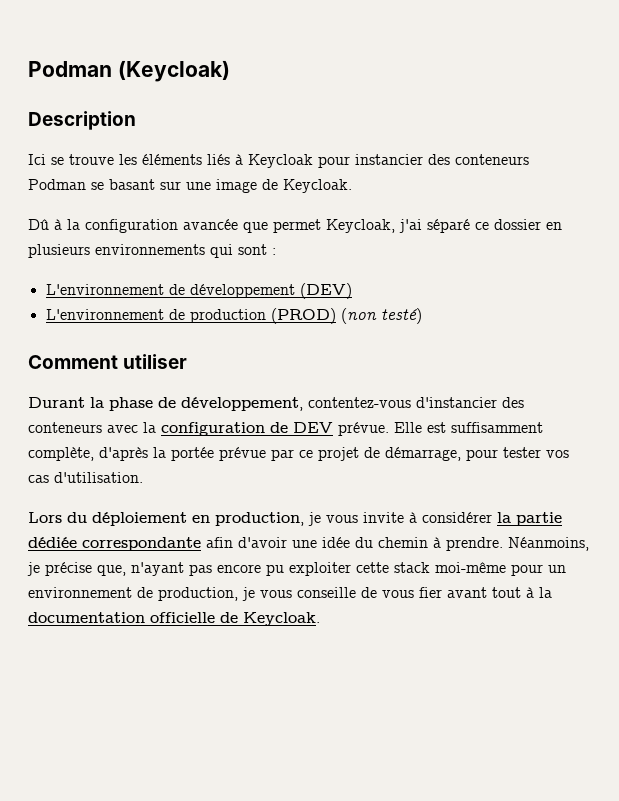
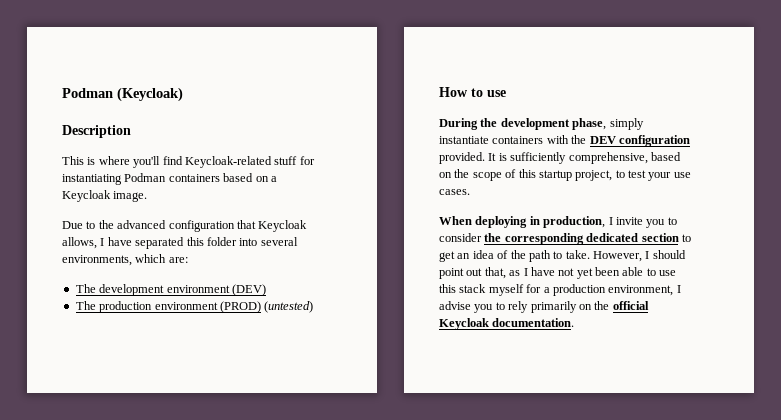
- Ici se trouve les éléments liés à Keycloak pour instancier des conteneurs Podman se basant sur une image de Keycloak.
- Dû à la configuration avancée que permet Keycloak, j'ai séparé ce dossier en plusieurs environnements qui sont :
- L'environnement de développement (DEV)
- L'environnement de production (PROD) (non testé)
- Comment utiliser
- Durant la phase de développement, contentez-vous d'instancier des conteneurs avec la configuration de DEV prévue. Elle est suffisamment complète, d'après la portée prévue par ce projet de démarrage, pour tester vos cas d'utilisation.
- Lors du déploiement en production, je vous invite à considérer la partie dédiée correspondante afin d'avoir une idée du chemin à prendre. Néanmoins, je précise que, n'ayant pas encore pu exploiter cette stack moi-même pour un environnement de production, je vous conseille de vous fier avant tout à la documentation officielle de Keycloak.
+ This is where you'll find Keycloak-related stuff for instantiating Podman containers based on a Keycloak image.
+ Due to the advanced configuration that Keycloak allows, I have separated this folder into several environments, which are:
+ The development environment (DEV)
+ The production environment (PROD) (untested)
+ How to use
+ During the development phase, simply instantiate containers with the DEV configuration provided. It is sufficiently comprehensive, based on the scope of this startup project, to test your use cases.
+ When deploying in production, I invite you to consider the corresponding dedicated section to get an idea of the path to take. However, I should point out that, as I have not yet been able to use this stack myself for a production environment, I advise you to rely primarily on the official Keycloak documentation.

